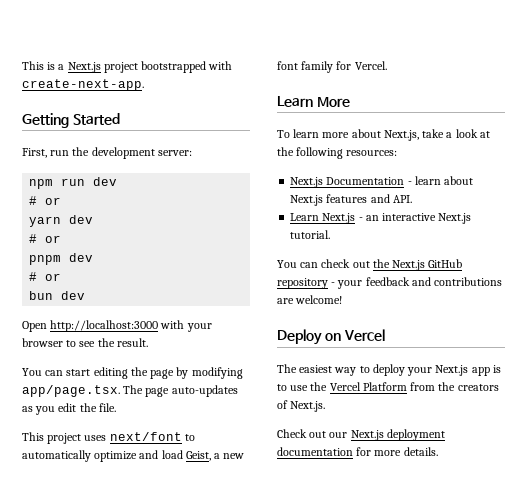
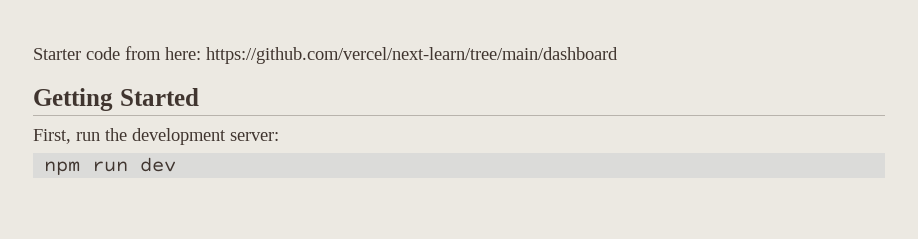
- This is a Next.js project bootstrapped with create-next-app.
+ Starter code from here: https://github.com/vercel/next-learn/tree/main/dashboard
  npm run dev
- # or
- yarn dev
- # or
- pnpm dev
- # or
- bun dev
- Open http://localhost:3000 with your browser to see the result.
- You can start editing the page by modifying app/page.tsx. The page auto-updates as you edit the file.
- This project uses next/font to automatically optimize and load Geist, a new font family for Vercel.
- Learn More
- To learn more about Next.js, take a look at the following resources:
- Next.js Documentation - learn about Next.js features and API.
- Learn Next.js - an interactive Next.js tutorial.
- You can check out the Next.js GitHub repository - your feedback and contributions are welcome!
- Deploy on Vercel
- The easiest way to deploy your Next.js app is to use the Vercel Platform from the creators of Next.js.
- Check out our Next.js deployment documentation for more details.

